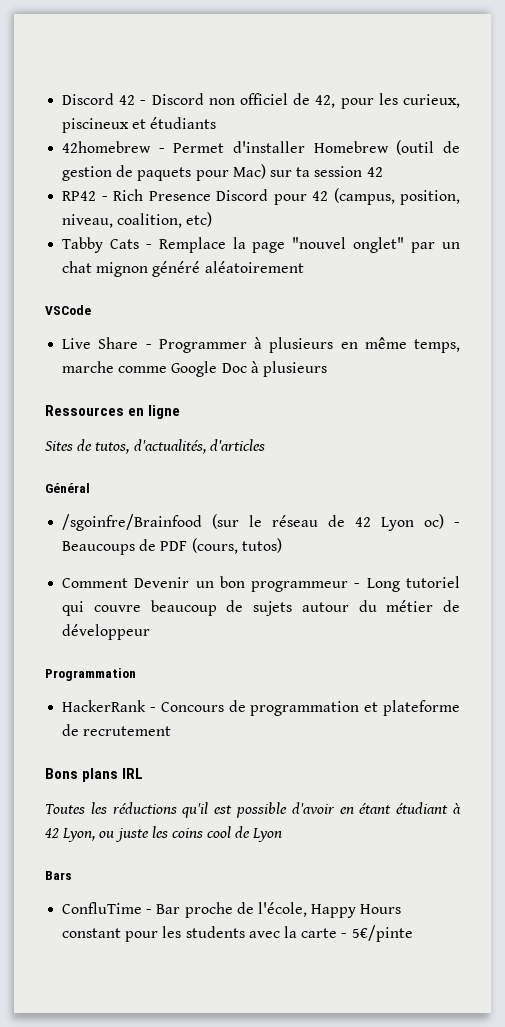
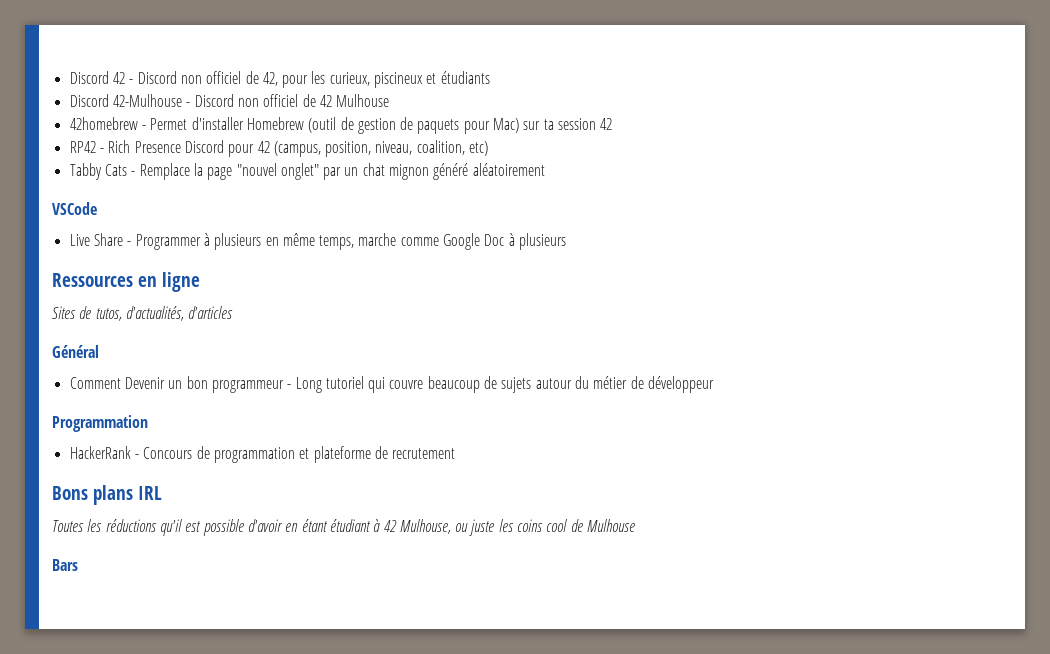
+ Discord 42-Mulhouse - Discord non officiel de 42 Mulhouse
- /sgoinfre/Brainfood (sur le réseau de 42 Lyon oc) - Beaucoups de PDF (cours, tutos)
- Toutes les réductions qu'il est possible d'avoir en étant étudiant à 42 Lyon, ou juste les coins cool de Lyon
+ Toutes les réductions qu'il est possible d'avoir en étant étudiant à 42 Mulhouse, ou juste les coins cool de Mulhouse
- ConfluTime - Bar proche de l'école, Happy Hours constant pour les students avec la carte - 5€/pinte

